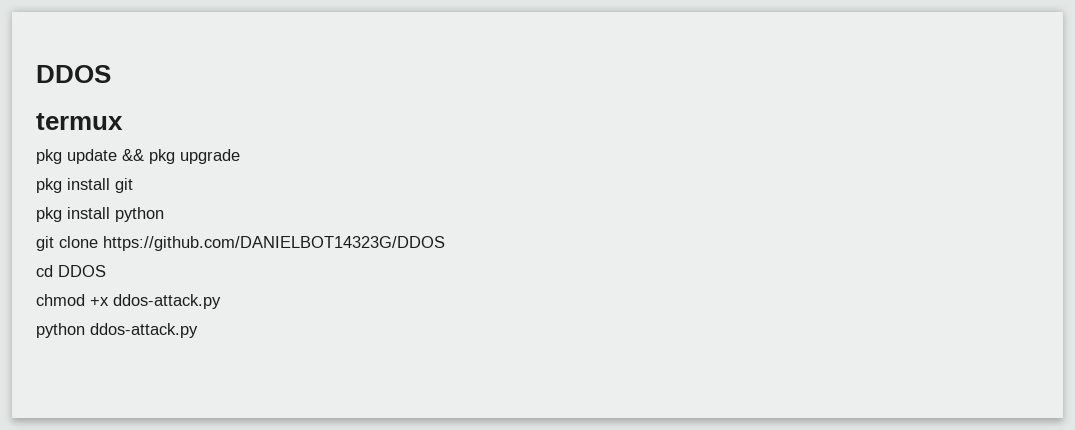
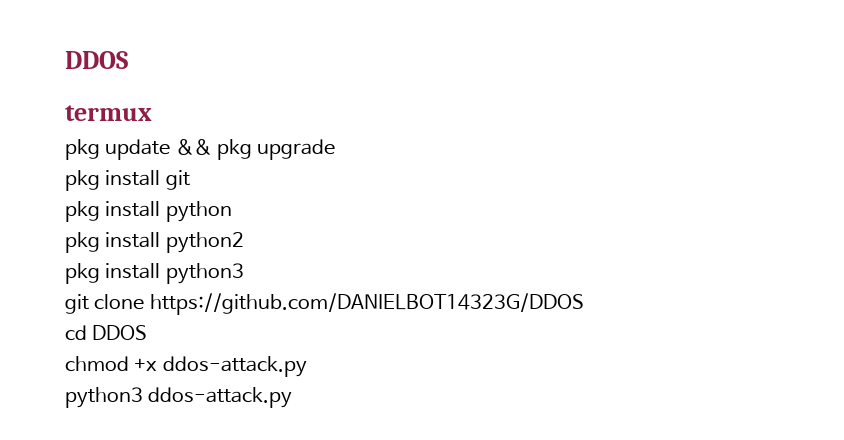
+ pkg install python2
+ pkg install python3
- python ddos-attack.py
+ python3 ddos-attack.py

